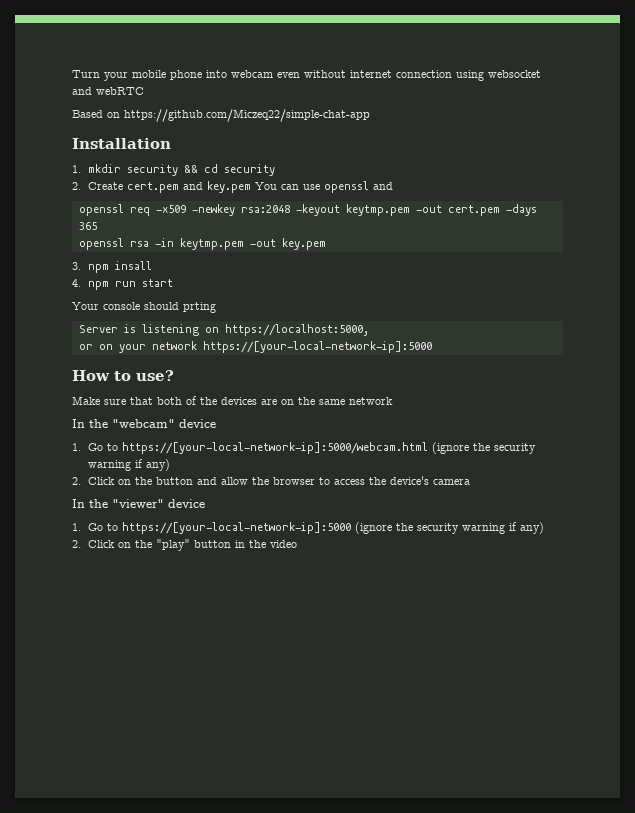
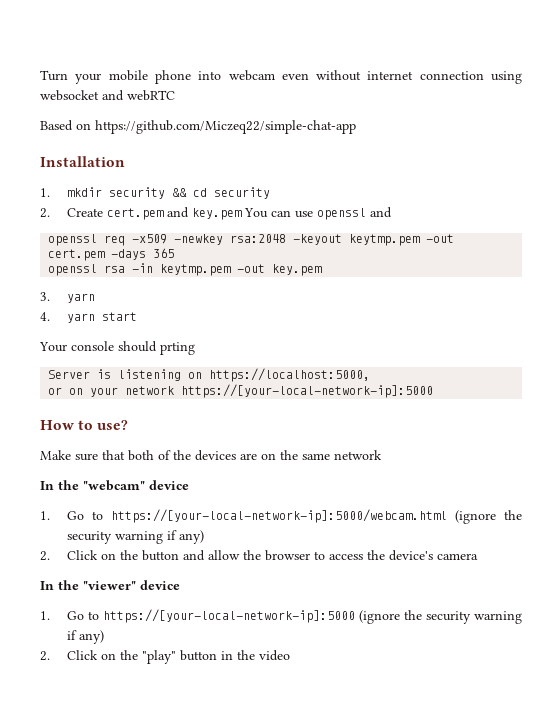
- 3. npm insall
+ 3. yarn
- 4. npm run start
+ 4. yarn start

